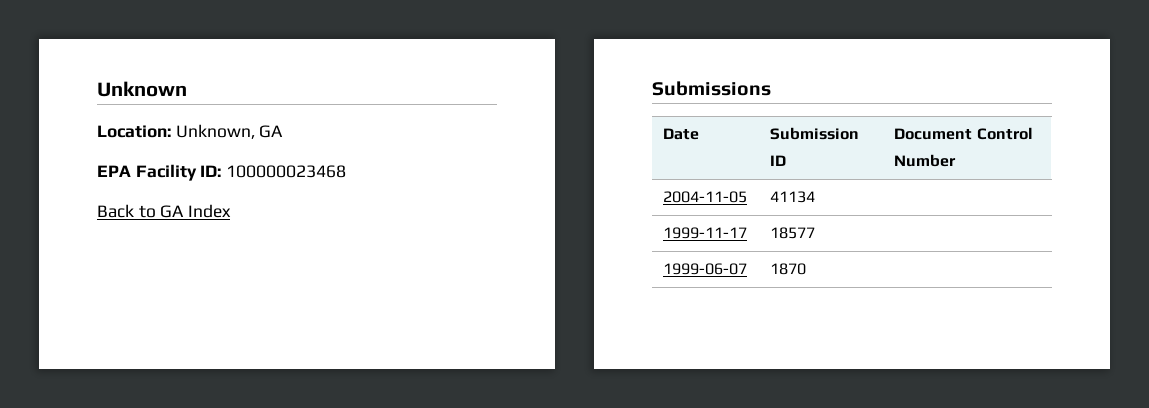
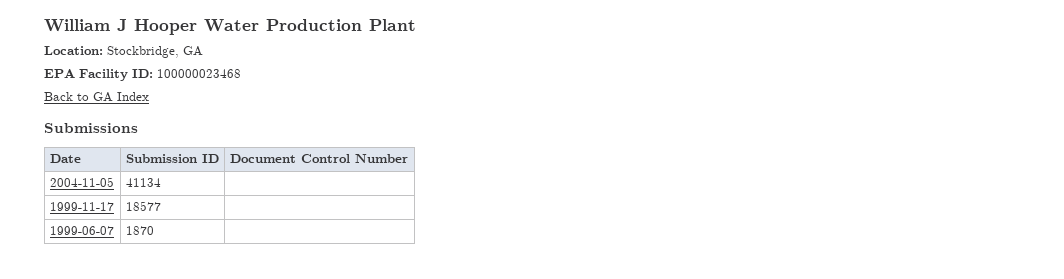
- Unknown
+ William J Hooper Water Production Plant
- Location: Unknown, GA
+ Location: Stockbridge, GA

